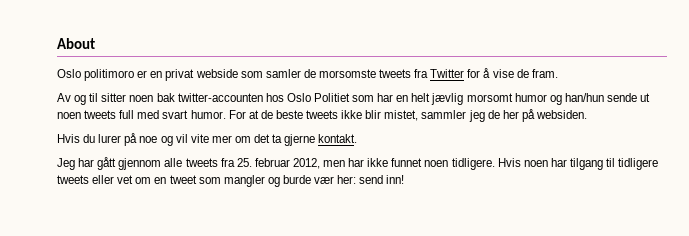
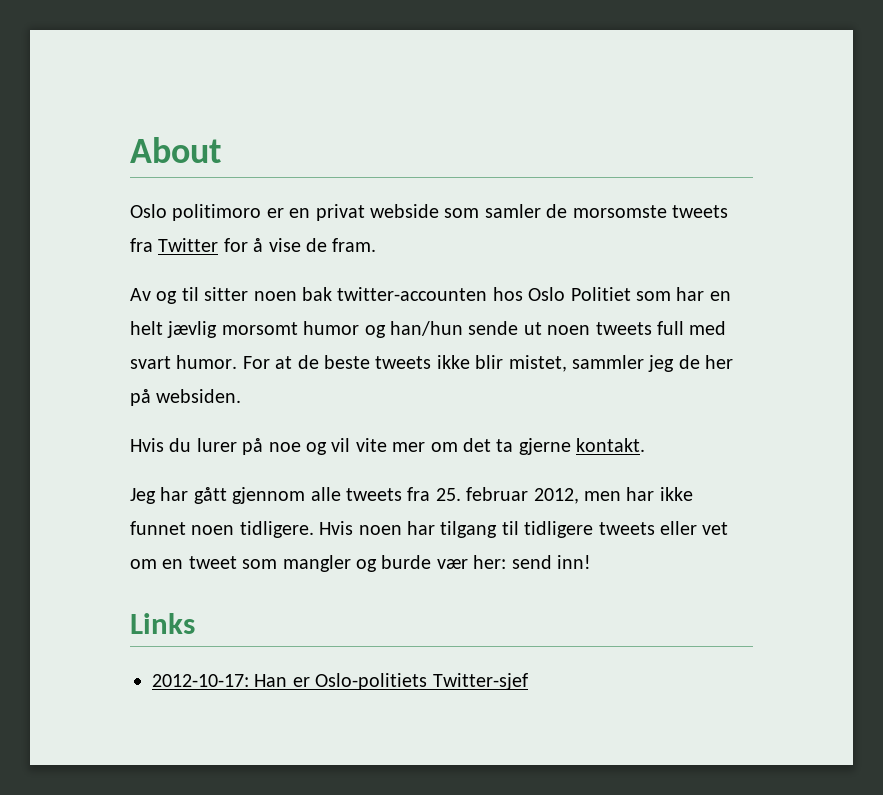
+ Links
+ 2012-10-17: Han er Oslo-politiets Twitter-sjef

